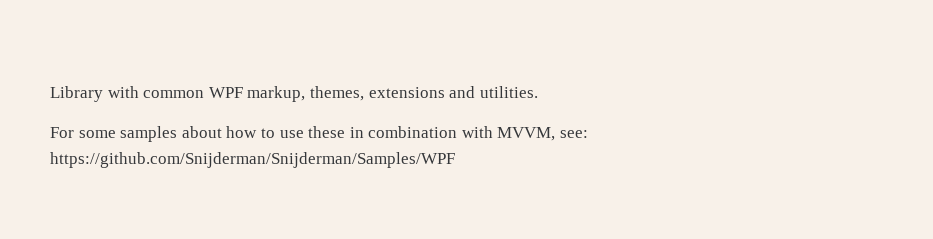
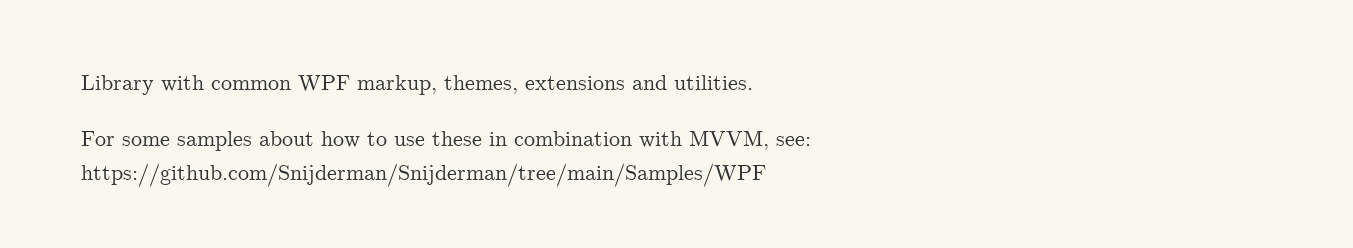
- For some samples about how to use these in combination with MVVM, see: https://github.com/Snijderman/Snijderman/Samples/WPF
+ For some samples about how to use these in combination with MVVM, see: https://github.com/Snijderman/Snijderman/tree/main/Samples/WPF

